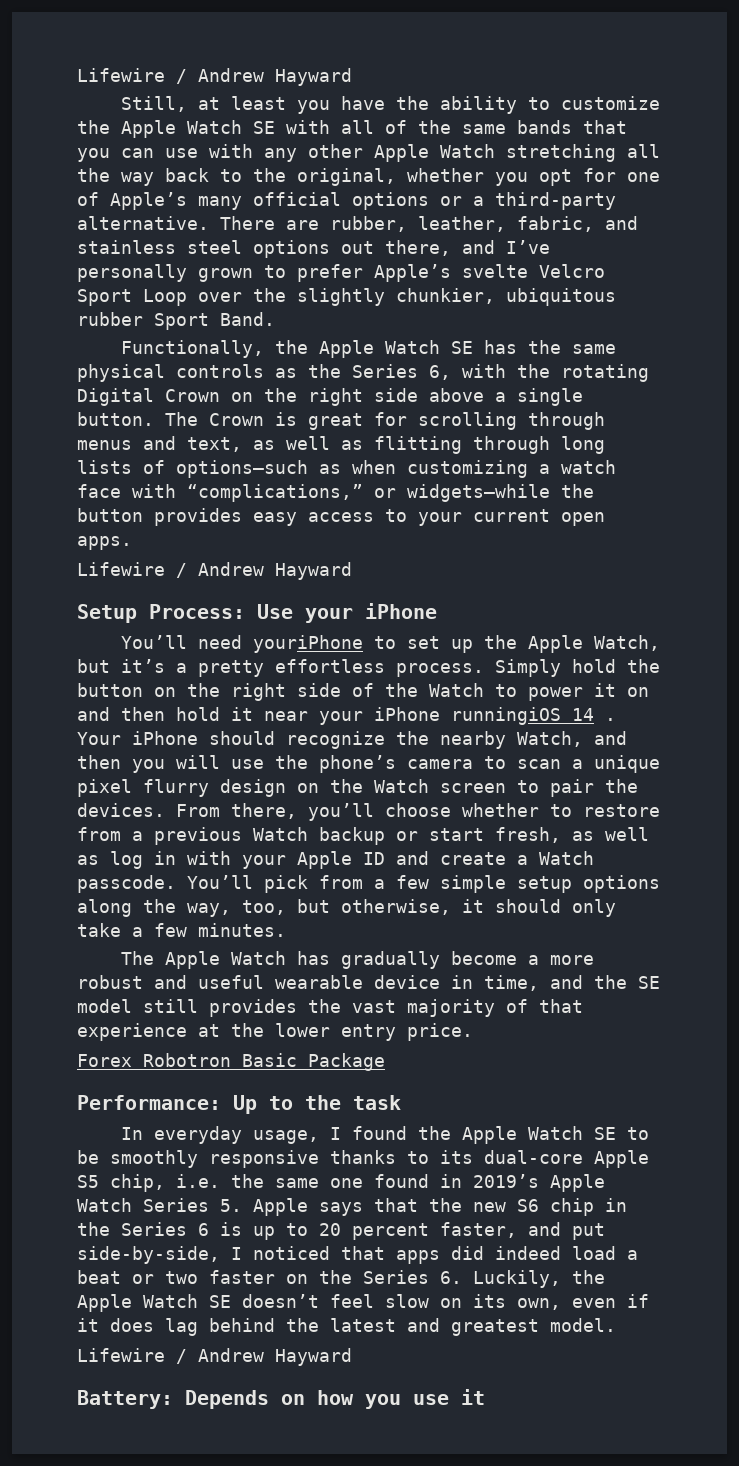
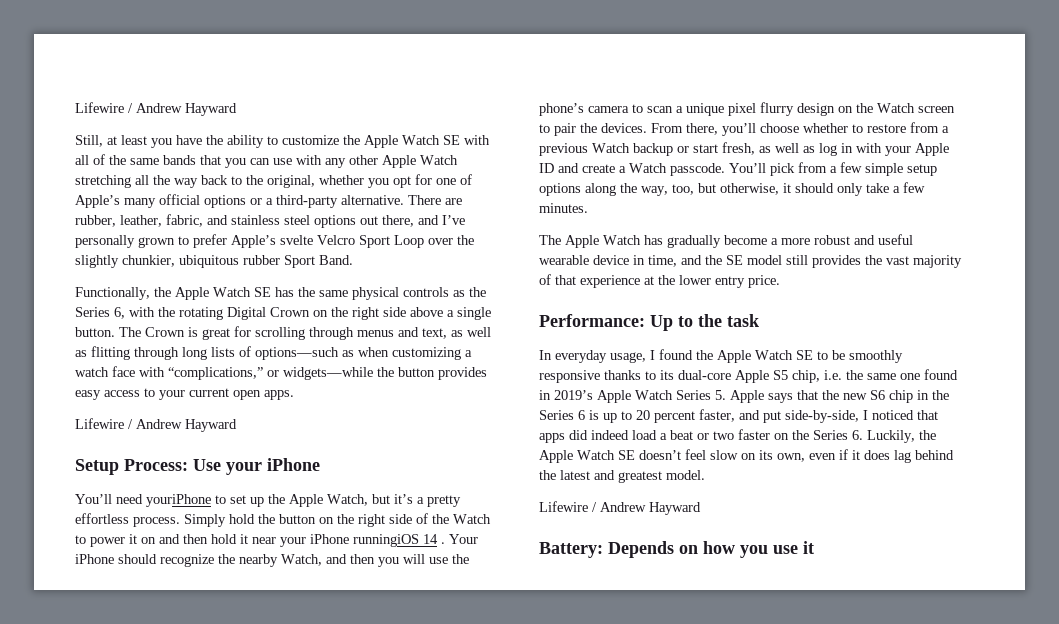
- Forex Robotron Basic Package

